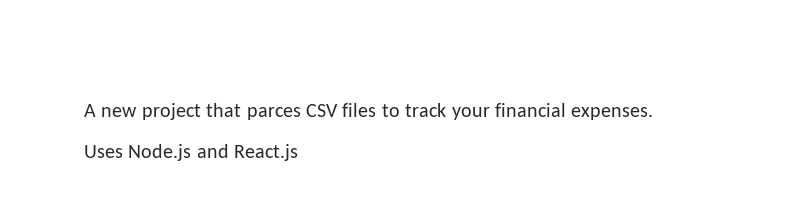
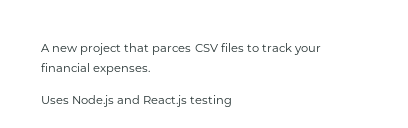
- Uses Node.js and React.js
+ Uses Node.js and React.js testing

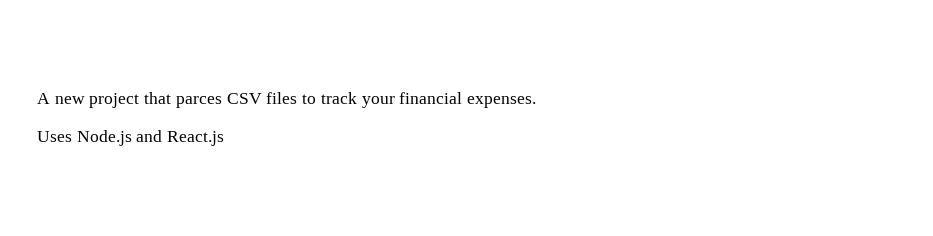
- Uses Node.js and React.js testing
+ Uses Node.js and React.js

